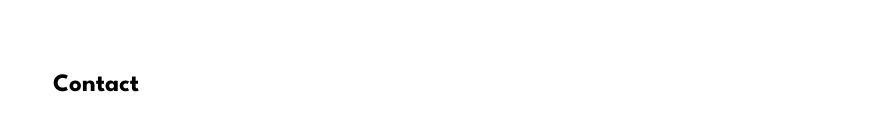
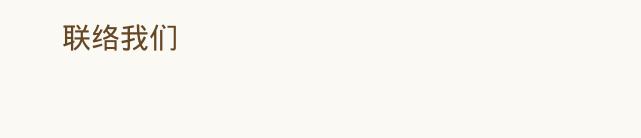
- Contact
+ 联络我们

